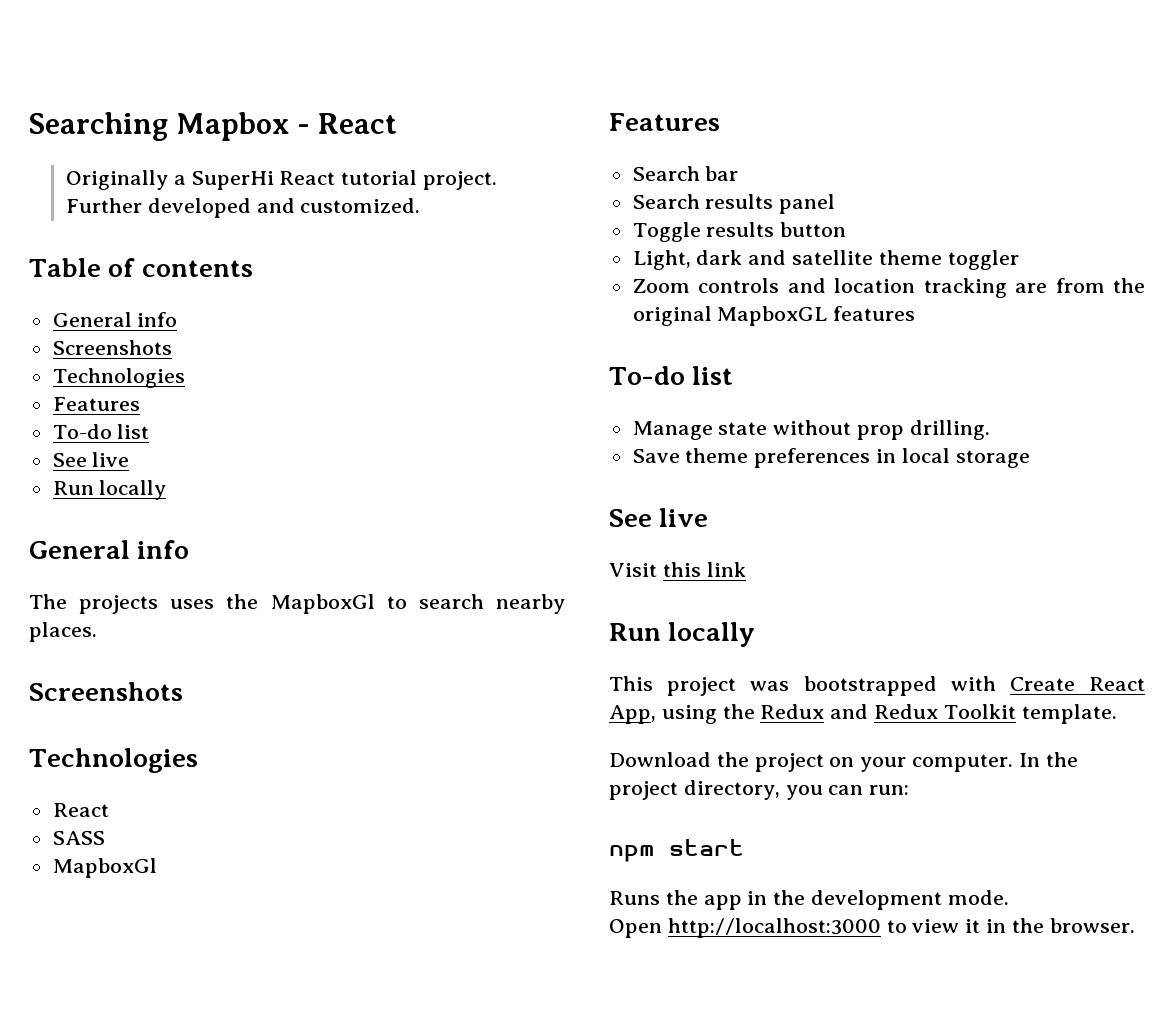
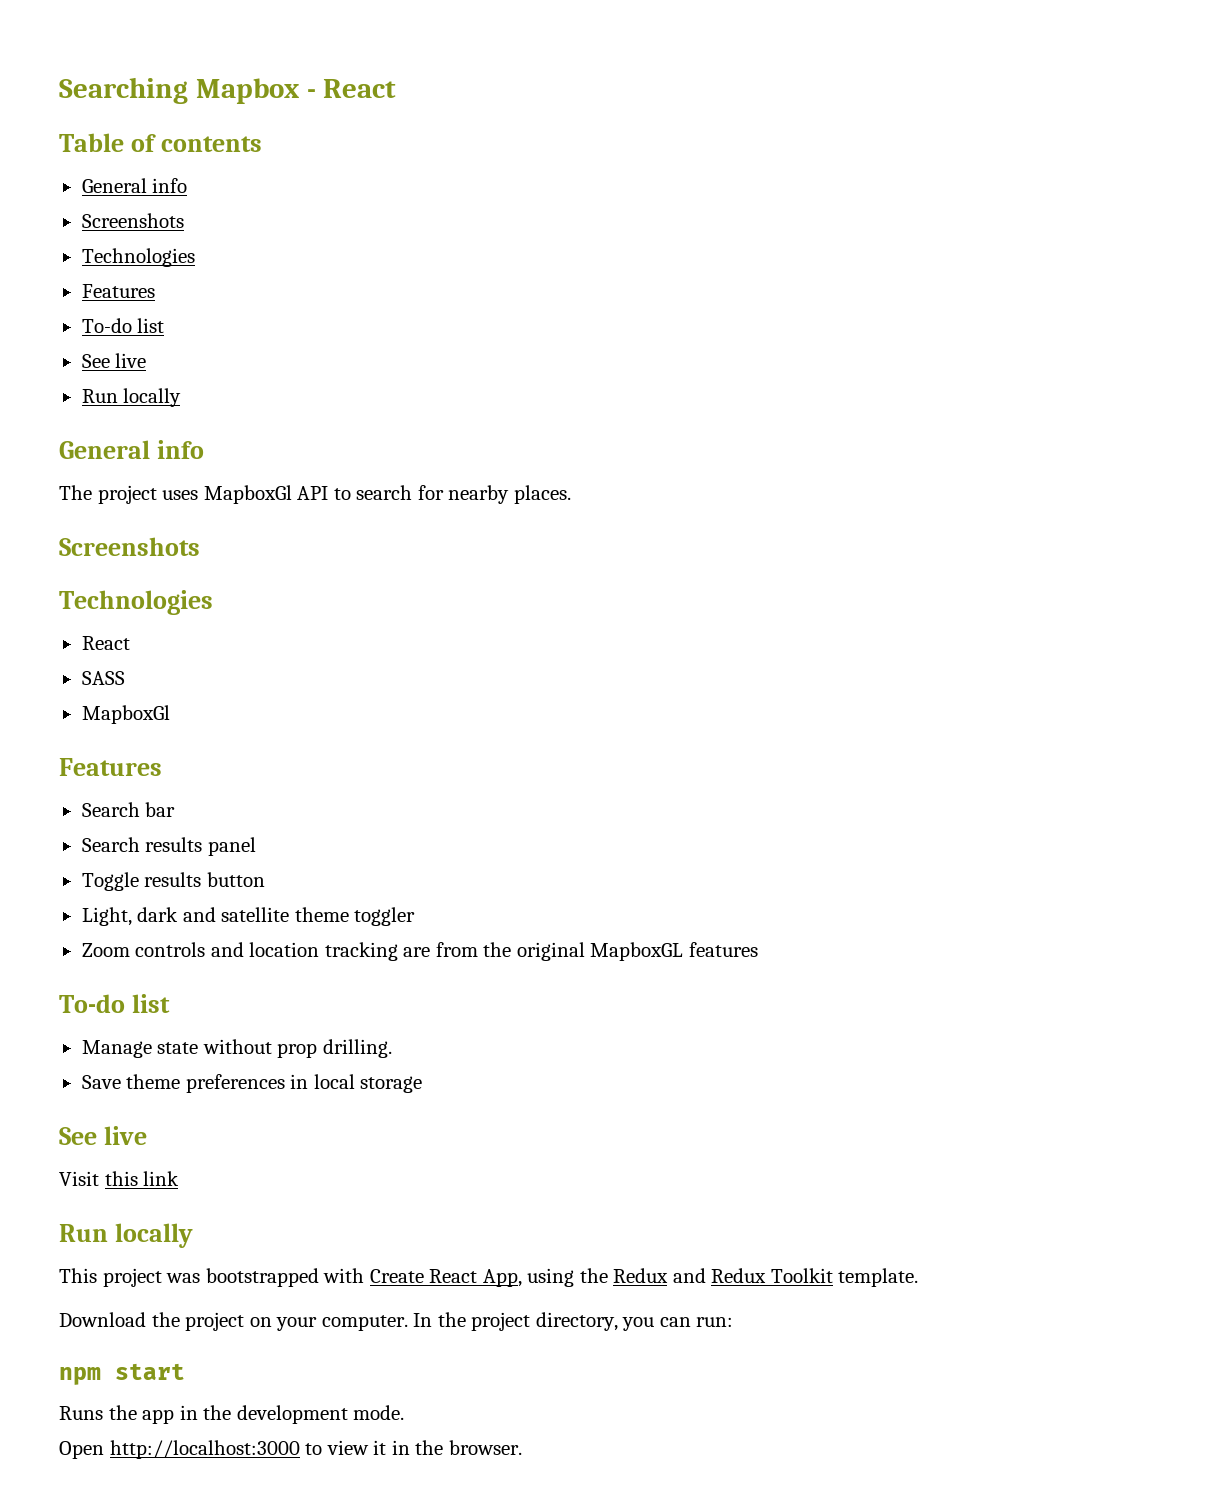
- Originally a SuperHi React tutorial project. Further developed and customized.
- The projects uses the MapboxGl to search nearby places.
+ The project uses MapboxGl API to search for nearby places.

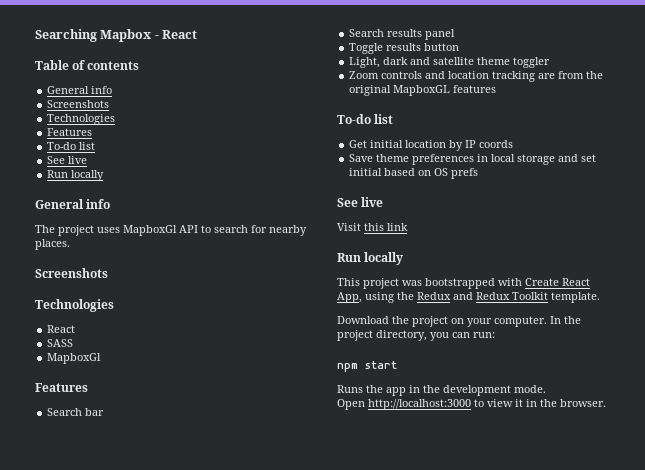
- Manage state without prop drilling.
+ Get initial location by IP coords
- Save theme preferences in local storage
+ Save theme preferences in local storage and set initial based on OS prefs

